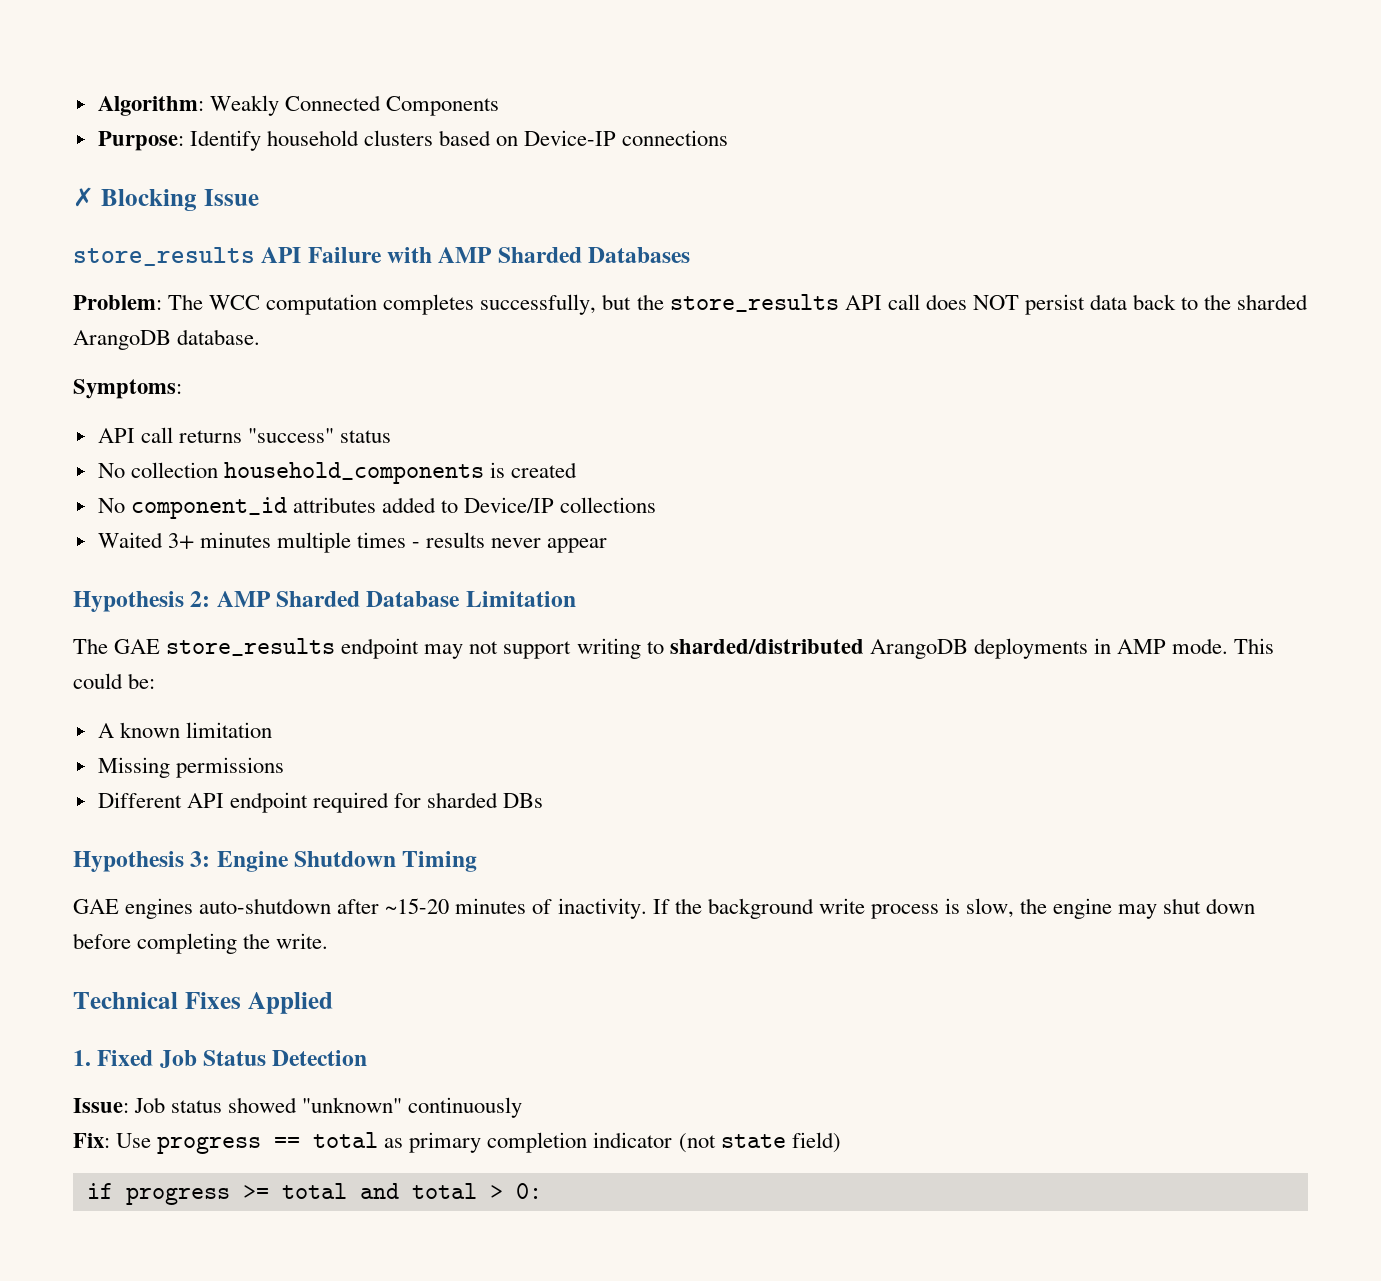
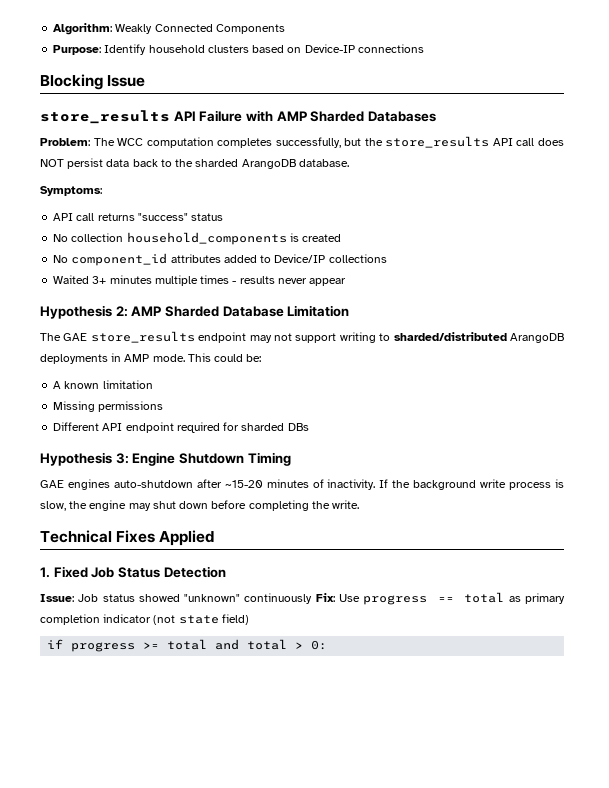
- ✗ Blocking Issue
+ Blocking Issue
- Issue: Job status showed "unknown" continuously
- Fix: Use progress == total as primary completion indicator (not state field)
+ Issue: Job status showed "unknown" continuously Fix: Use progress == total as primary completion indicator (not state field)

